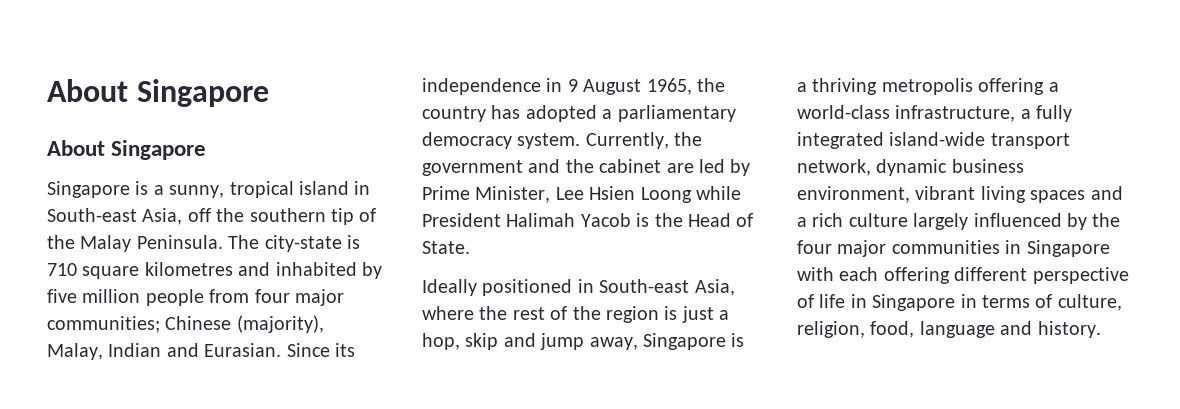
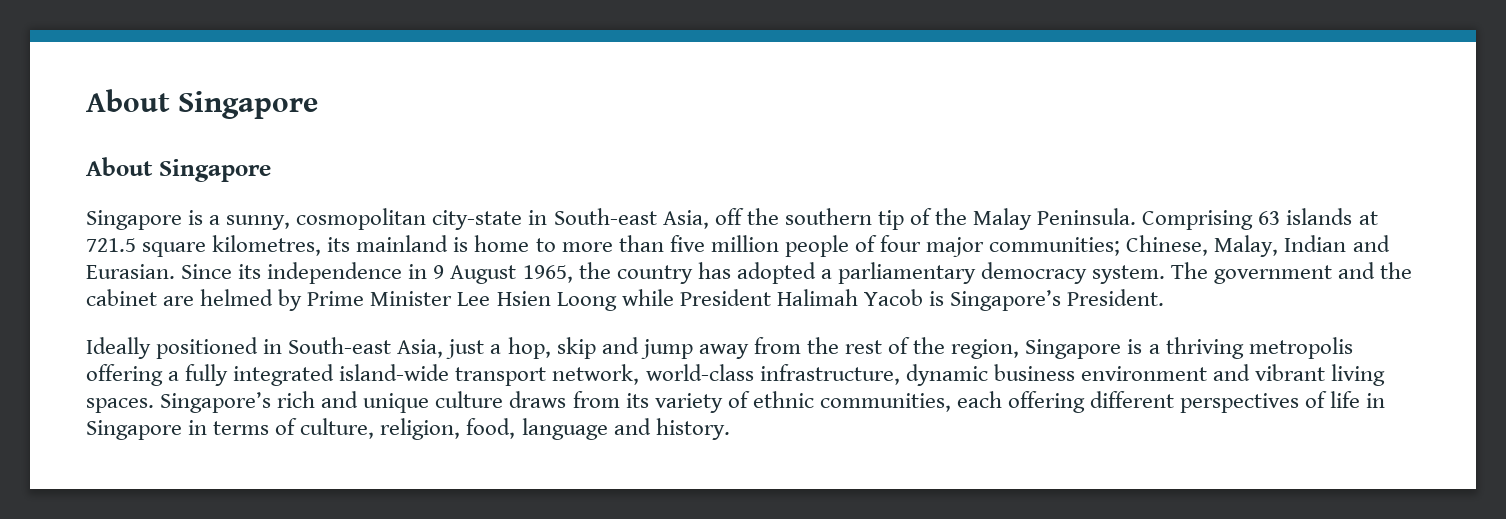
- Singapore is a sunny, tropical island in South-east Asia, off the southern tip of the Malay Peninsula.
+ Singapore is a sunny, cosmopolitan city-state in South-east Asia, off the southern tip of the Malay Peninsula.
- The city-state is 710 square kilometres and inhabited by five million people from four major communities; Chinese (majority), Malay, Indian and Eurasian.
+ Comprising 63 islands at 721.5 square kilometres, its mainland is home to more than five million people of four major communities; Chinese, Malay, Indian and Eurasian.
- Currently, the government and the cabinet are led by Prime Minister, Lee Hsien Loong while President Halimah Yacob is the Head of State.
+ The government and the cabinet are helmed by Prime Minister Lee Hsien Loong while President Halimah Yacob is Singapore’s President.
- Ideally positioned in South-east Asia, where the rest of the region is just a hop, skip and jump away, Singapore is a thriving metropolis offering a world-class infrastructure, a fully integrated island-wide transport network, dynamic business environment, vibrant living spaces and a rich culture largely influenced by the four major communities in Singapore with each offering different perspective of life in Singapore in terms of culture, religion, food, language and history.
+ Ideally positioned in South-east Asia, just a hop, skip and jump away from the rest of the region, Singapore is a thriving metropolis offering a fully integrated island-wide transport network, world-class infrastructure, dynamic business environment and vibrant living spaces. Singapore’s rich and unique culture draws from its variety of ethnic communities, each offering different perspectives of life in Singapore in terms of culture, religion, food, language and history.

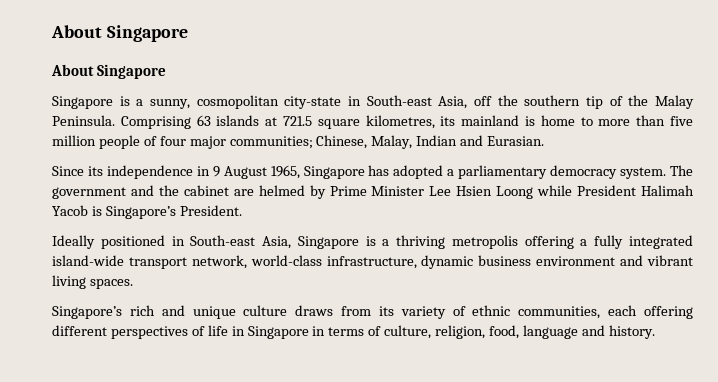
- Comprising 63 islands at 721.5 square kilometres, its mainland is home to more than five million people of four major communities; Chinese, Malay, Indian and Eurasian. Since its independence in 9 August 1965, the country has adopted a parliamentary democracy system.
+ Comprising 63 islands at 721.5 square kilometres, its mainland is home to more than five million people of four major communities; Chinese, Malay, Indian and Eurasian.
+ Since its independence in 9 August 1965, Singapore has adopted a parliamentary democracy system.
- Ideally positioned in South-east Asia, just a hop, skip and jump away from the rest of the region, Singapore is a thriving metropolis offering a fully integrated island-wide transport network, world-class infrastructure, dynamic business environment and vibrant living spaces. Singapore’s rich and unique culture draws from its variety of ethnic communities, each offering different perspectives of life in Singapore in terms of culture, religion, food, language and history.
+ Ideally positioned in South-east Asia, Singapore is a thriving metropolis offering a fully integrated island-wide transport network, world-class infrastructure, dynamic business environment and vibrant living spaces.
+ Singapore’s rich and unique culture draws from its variety of ethnic communities, each offering different perspectives of life in Singapore in terms of culture, religion, food, language and history.

